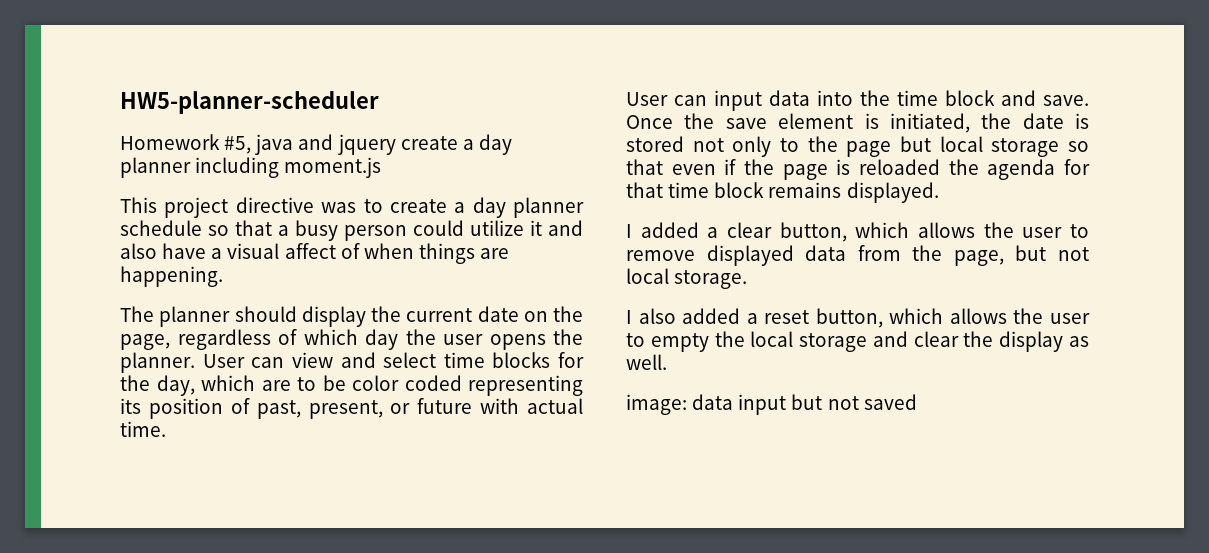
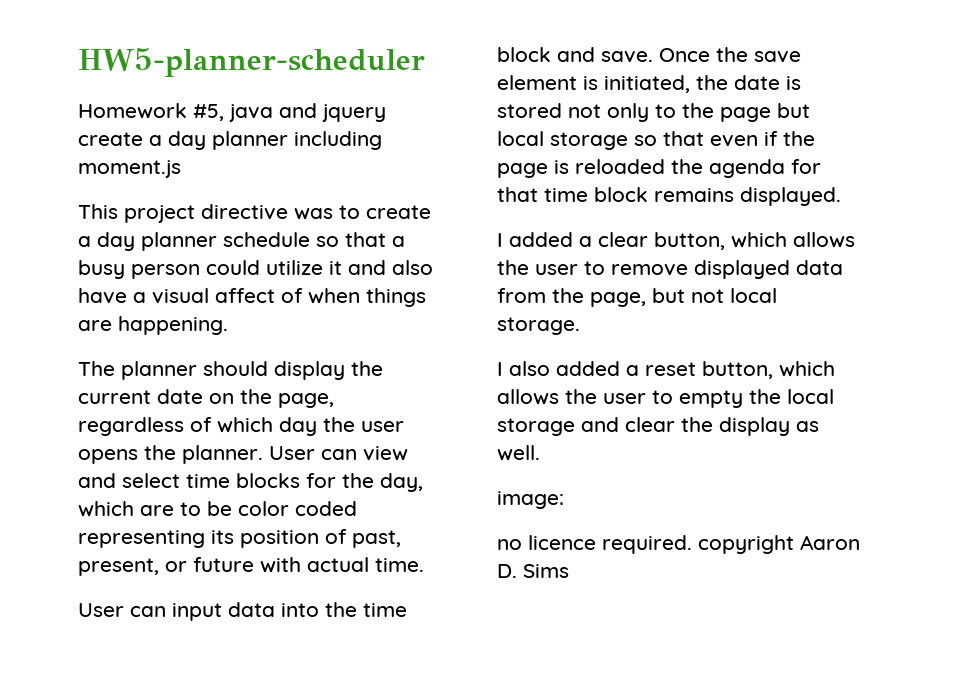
- image: data input but not saved
+ image:
+ no licence required. copyright Aaron D. Sims

